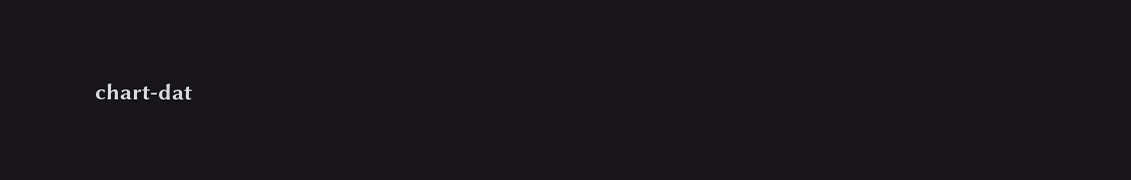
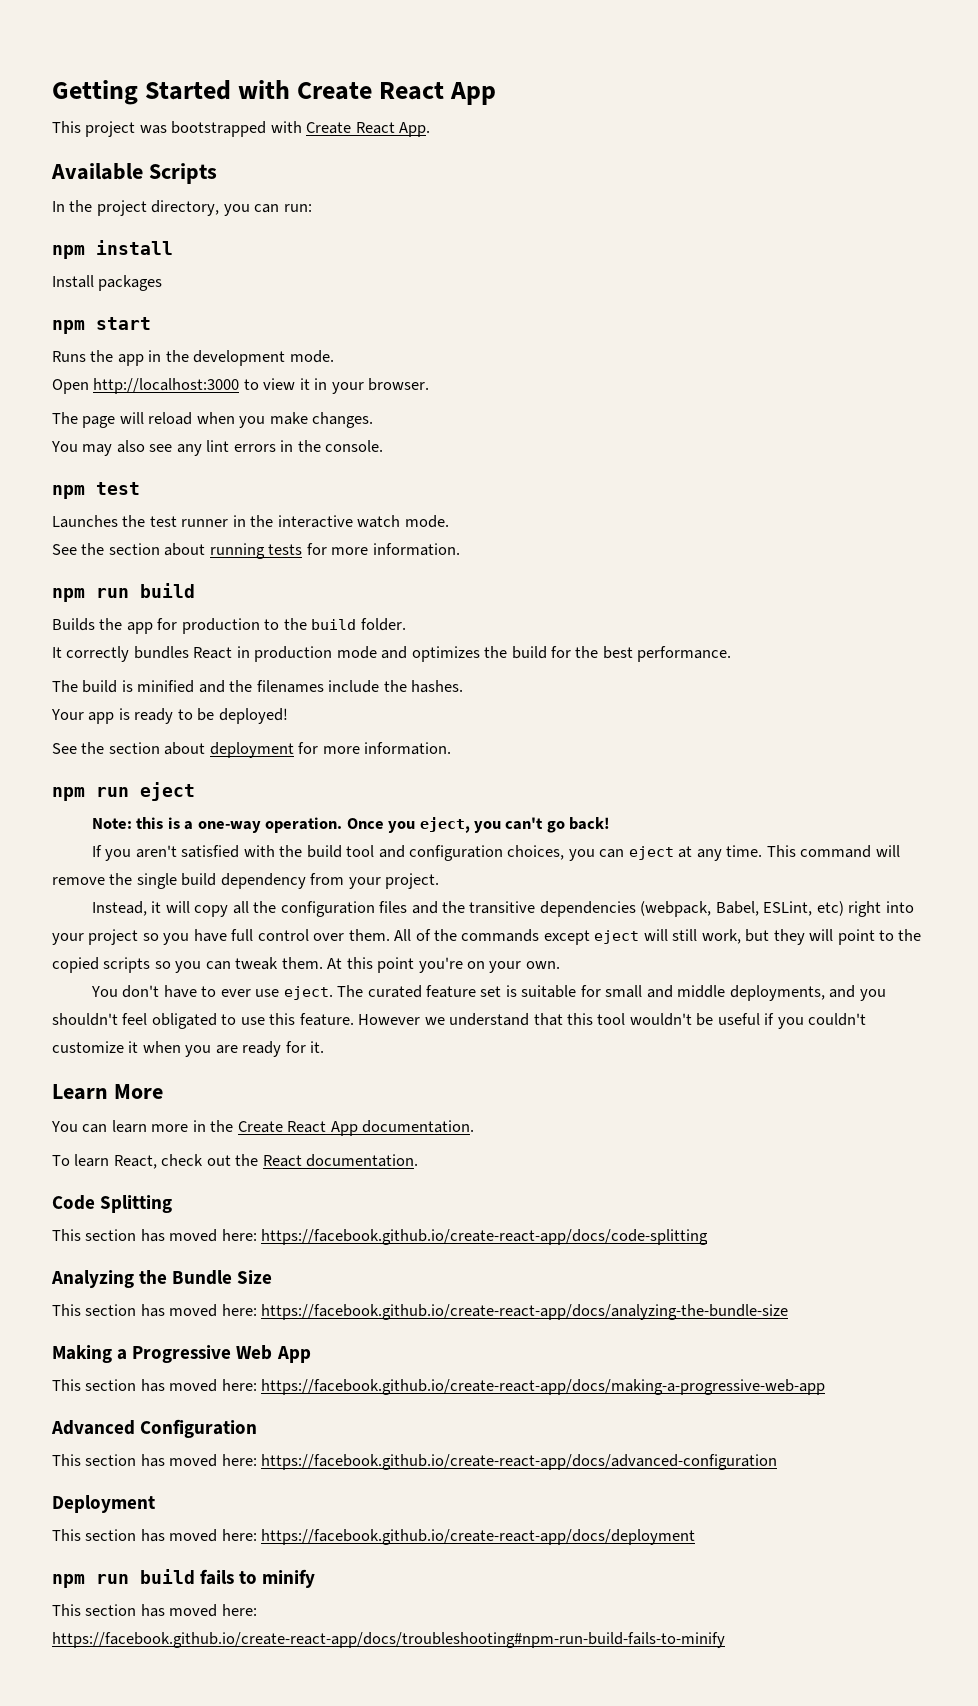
- chart-dat
+ Getting Started with Create React App
+ This project was bootstrapped with Create React App.
+ Available Scripts
+ In the project directory, you can run:
+ npm install
+ Install packages
+ npm start
+ Runs the app in the development mode.
+ Open http://localhost:3000 to view it in your browser.
+ The page will reload when you make changes.
+ You may also see any lint errors in the console.
+ npm test
+ Launches the test runner in the interactive watch mode.
+ See the section about running tests for more information.
+ npm run build
+ Builds the app for production to the build folder.
+ It correctly bundles React in production mode and optimizes the build for the best performance.
+ The build is minified and the filenames include the hashes.
+ Your app is ready to be deployed!
+ See the section about deployment for more information.
+ npm run eject
+ Note: this is a one-way operation. Once you eject, you can't go back!
+ If you aren't satisfied with the build tool and configuration choices, you can eject at any time. This command will remove the single build dependency from your project.
+ Instead, it will copy all the configuration files and the transitive dependencies (webpack, Babel, ESLint, etc) right into your project so you have full control over them. All of the commands except eject will still work, but they will point to the copied scripts so you can tweak them. At this point you're on your own.
+ You don't have to ever use eject. The curated feature set is suitable for small and middle deployments, and you shouldn't feel obligated to use this feature. However we understand that this tool wouldn't be useful if you couldn't customize it when you are ready for it.
+ Learn More
+ You can learn more in the Create React App documentation.
+ To learn React, check out the React documentation.
+ Code Splitting
+ This section has moved here: https://facebook.github.io/create-react-app/docs/code-splitting
+ Analyzing the Bundle Size
+ This section has moved here: https://facebook.github.io/create-react-app/docs/analyzing-the-bundle-size
+ Making a Progressive Web App
+ This section has moved here: https://facebook.github.io/create-react-app/docs/making-a-progressive-web-app
+ Advanced Configuration
+ This section has moved here: https://facebook.github.io/create-react-app/docs/advanced-configuration
+ Deployment
+ This section has moved here: https://facebook.github.io/create-react-app/docs/deployment
+ npm run build fails to minify
+ This section has moved here: https://facebook.github.io/create-react-app/docs/troubleshooting#npm-run-build-fails-to-minify

